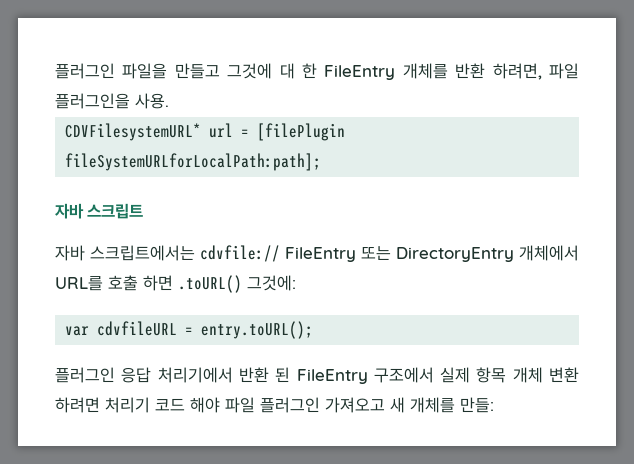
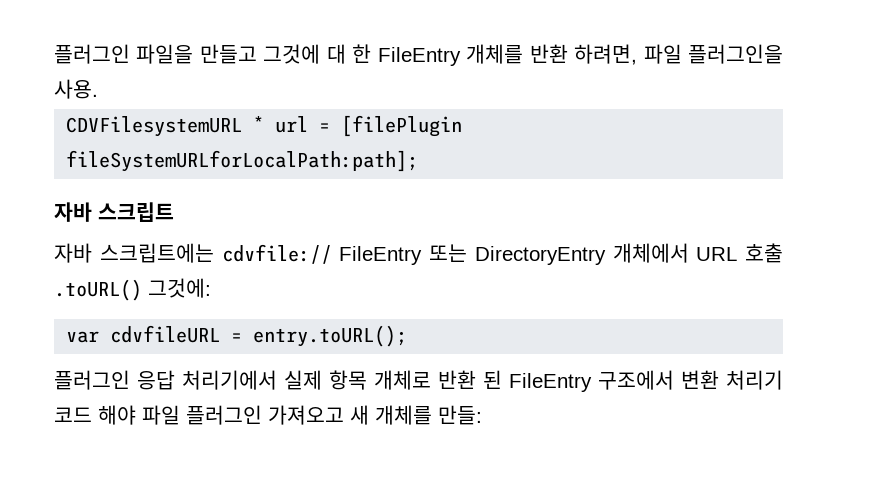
- CDVFilesystemURL* url = [filePlugin fileSystemURLforLocalPath:path];
+ CDVFilesystemURL * url = [filePlugin fileSystemURLforLocalPath:path];
- 자바 스크립트에서는 cdvfile:// FileEntry 또는 DirectoryEntry 개체에서 URL를 호출 하면 .toURL() 그것에:
+ 자바 스크립트에는 cdvfile:// FileEntry 또는 DirectoryEntry 개체에서 URL 호출 .toURL() 그것에:
- 플러그인 응답 처리기에서 반환 된 FileEntry 구조에서 실제 항목 개체 변환 하려면 처리기 코드 해야 파일 플러그인 가져오고 새 개체를 만들:
+ 플러그인 응답 처리기에서 실제 항목 개체로 반환 된 FileEntry 구조에서 변환 처리기 코드 해야 파일 플러그인 가져오고 새 개체를 만들:

